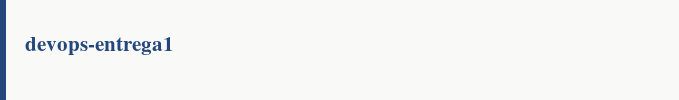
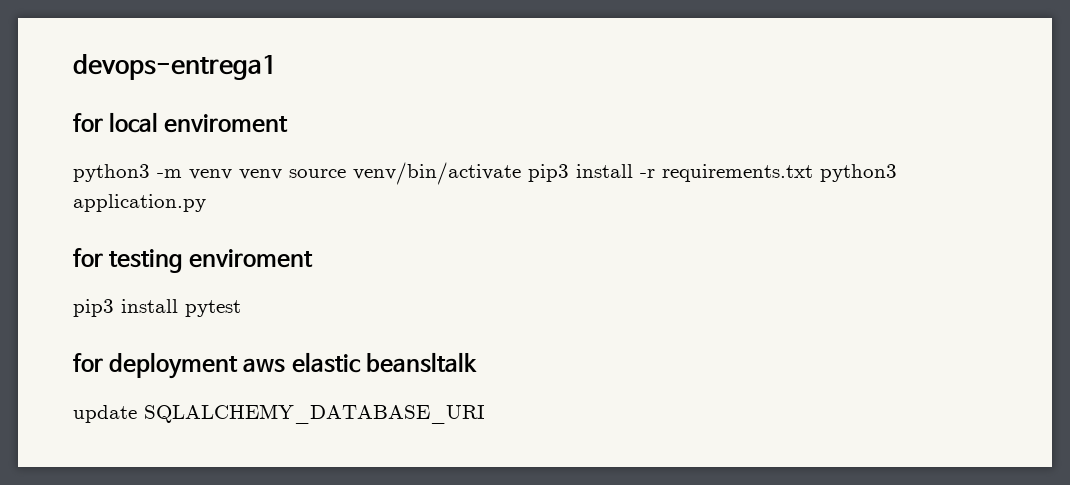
+ for local enviroment
+ python3 -m venv venv source venv/bin/activate pip3 install -r requirements.txt python3 application.py
+ for testing enviroment
+ pip3 install pytest
+ for deployment aws elastic beansltalk
+ update SQLALCHEMY_DATABASE_URI

